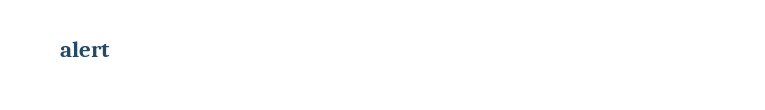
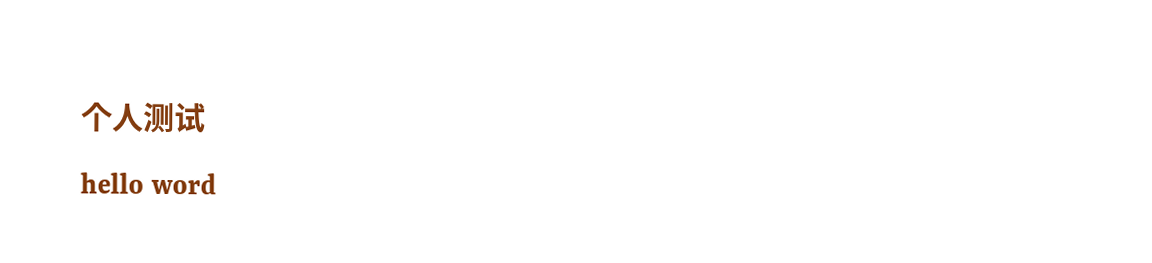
- alert
+ 个人测试
+ hello word

